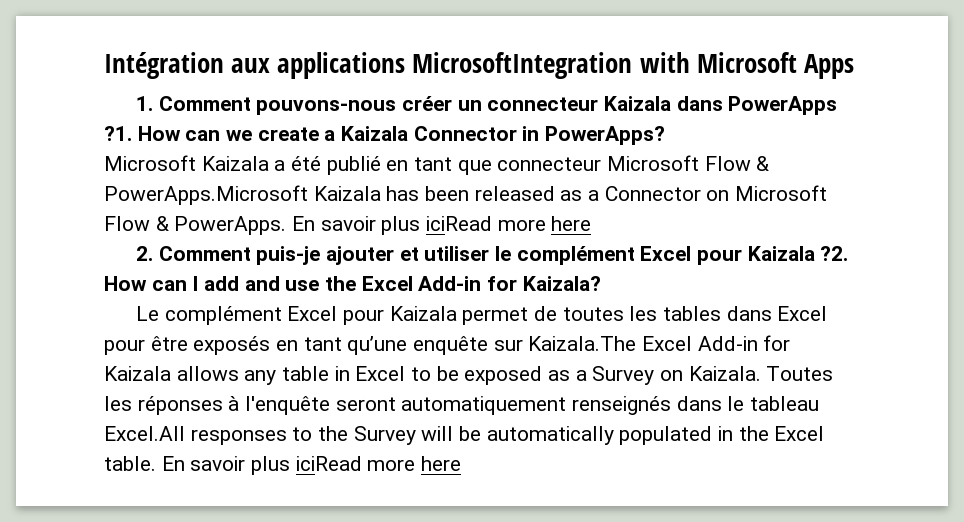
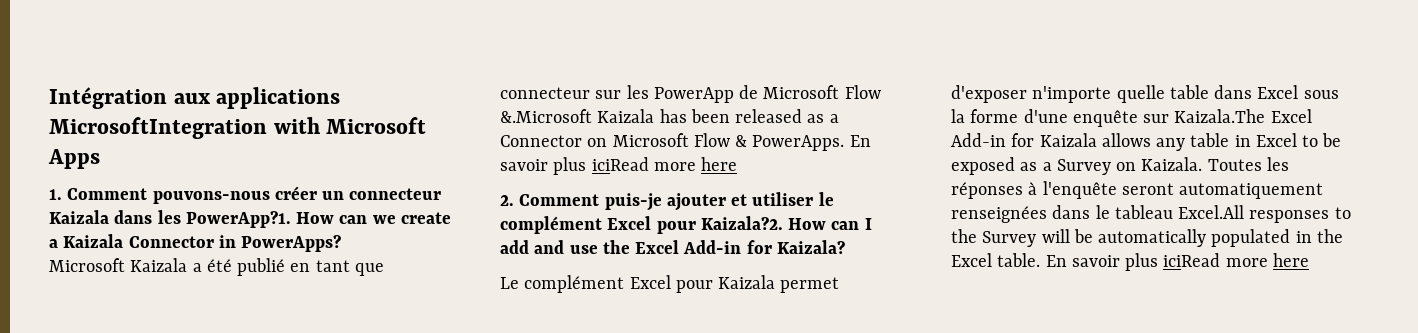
- 1. Comment pouvons-nous créer un connecteur Kaizala dans PowerApps ?1.
+ 1. Comment pouvons-nous créer un connecteur Kaizala dans les PowerApp?1.
- Microsoft Kaizala a été publié en tant que connecteur Microsoft Flow & PowerApps.Microsoft Kaizala has been released as a Connector on Microsoft Flow & PowerApps.
+ Microsoft Kaizala a été publié en tant que connecteur sur les PowerApp de Microsoft Flow &.Microsoft Kaizala has been released as a Connector on Microsoft Flow & PowerApps.
- 2. Comment puis-je ajouter et utiliser le complément Excel pour Kaizala ?2.
+ 2. Comment puis-je ajouter et utiliser le complément Excel pour Kaizala?2.
- Le complément Excel pour Kaizala permet de toutes les tables dans Excel pour être exposés en tant qu’une enquête sur Kaizala.The Excel Add-in for Kaizala allows any table in Excel to be exposed as a Survey on Kaizala.
+ Le complément Excel pour Kaizala permet d'exposer n'importe quelle table dans Excel sous la forme d'une enquête sur Kaizala.The Excel Add-in for Kaizala allows any table in Excel to be exposed as a Survey on Kaizala.
- Toutes les réponses à l'enquête seront automatiquement renseignés dans le tableau Excel.All responses to the Survey will be automatically populated in the Excel table.
+ Toutes les réponses à l'enquête seront automatiquement renseignées dans le tableau Excel.All responses to the Survey will be automatically populated in the Excel table.

